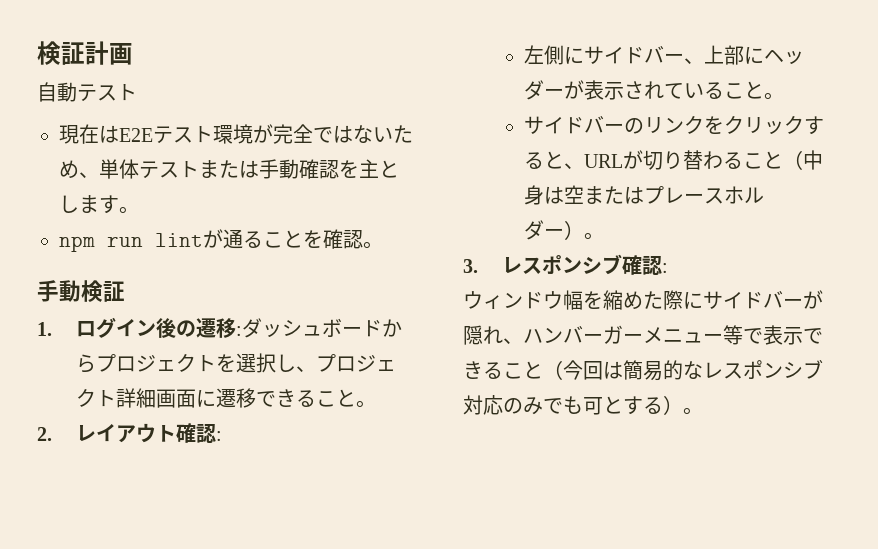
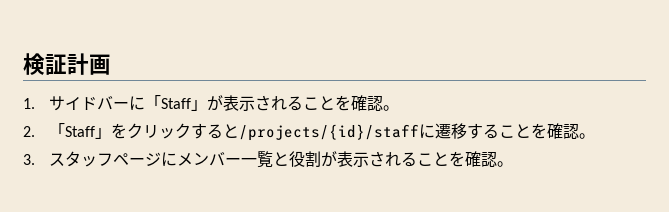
- 自動テスト
- 現在はE2Eテスト環境が完全ではないため、単体テストまたは手動確認を主とします。
- npm run lintが通ることを確認。
- 手動検証
- 1.ログイン後の遷移:ダッシュボードからプロジェクトを選択し、プロジェクト詳細画面に遷移できること。
- 2.レイアウト確認:
- 左側にサイドバー、上部にヘッダーが表示されていること。
- サイドバーのリンクをクリックすると、URLが切り替わること（中身は空またはプレースホルダー）。
- 3.レスポンシブ確認:
- ウィンドウ幅を縮めた際にサイドバーが隠れ、ハンバーガーメニュー等で表示できること（今回は簡易的なレスポンシブ対応のみでも可とする）。
+ 1.サイドバーに「Staff」が表示されることを確認。
+ 2.「Staff」をクリックすると/projects/{id}/staffに遷移することを確認。
+ 3.スタッフページにメンバー一覧と役割が表示されることを確認。

